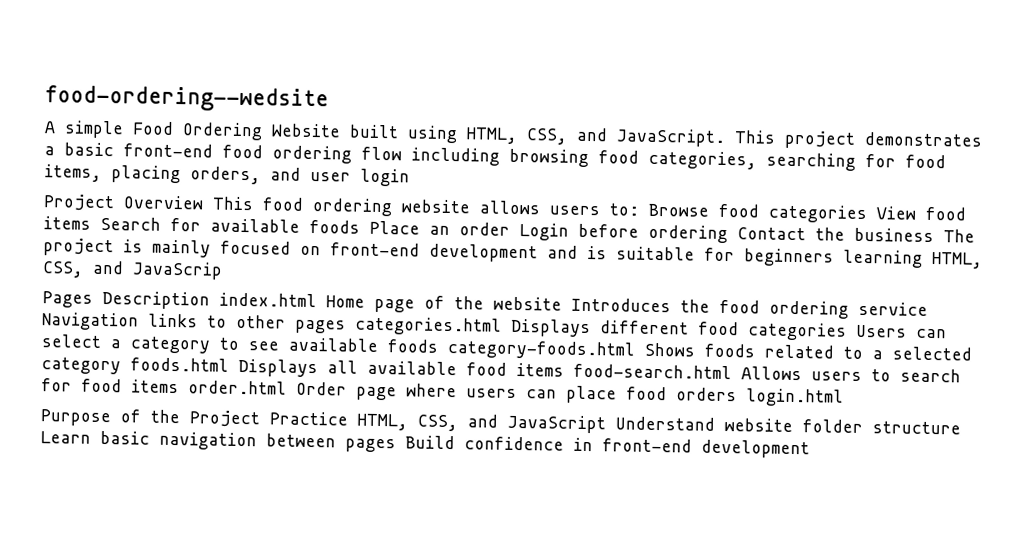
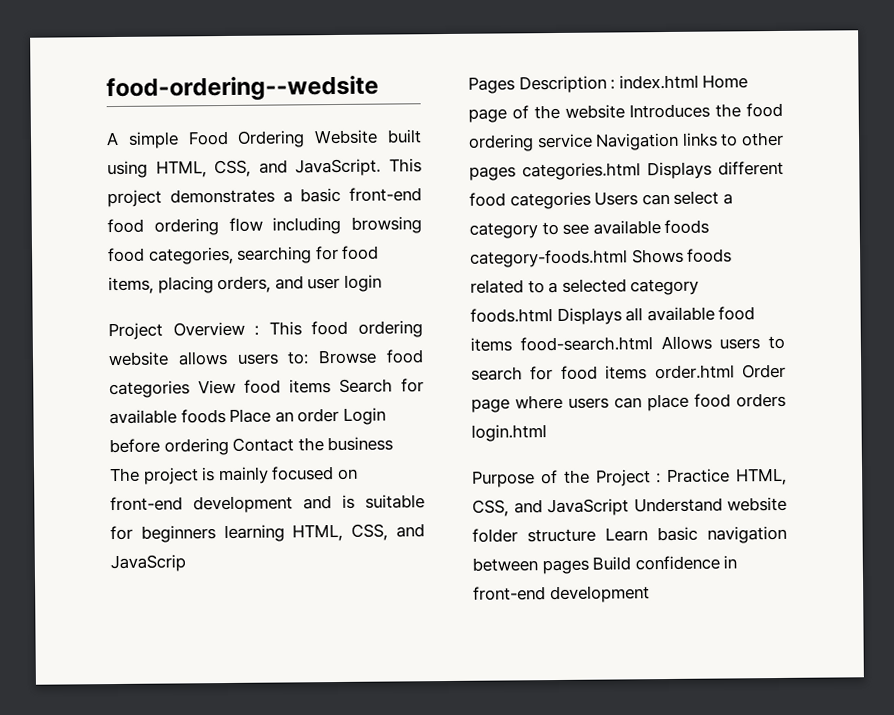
- Project Overview This food ordering website allows users to: Browse food categories View food items Search for available foods Place an order Login before ordering Contact the business The project is mainly focused on front-end development and is suitable for beginners learning HTML, CSS, and JavaScrip
+ Project Overview : This food ordering website allows users to: Browse food categories View food items Search for available foods Place an order Login before ordering Contact the business The project is mainly focused on front-end development and is suitable for beginners learning HTML, CSS, and JavaScrip
- Pages Description index.html Home page of the website Introduces the food ordering service Navigation links to other pages categories.html Displays different food categories Users can select a category to see available foods category-foods.html Shows foods related to a selected category foods.html Displays all available food items food-search.html Allows users to search for food items order.html Order page where users can place food orders login.html
+ Pages Description : index.html Home page of the website Introduces the food ordering service Navigation links to other pages categories.html Displays different food categories Users can select a category to see available foods category-foods.html Shows foods related to a selected category foods.html Displays all available food items food-search.html Allows users to search for food items order.html Order page where users can place food orders login.html
- Purpose of the Project Practice HTML, CSS, and JavaScript Understand website folder structure Learn basic navigation between pages Build confidence in front-end development
+ Purpose of the Project : Practice HTML, CSS, and JavaScript Understand website folder structure Learn basic navigation between pages Build confidence in front-end development

